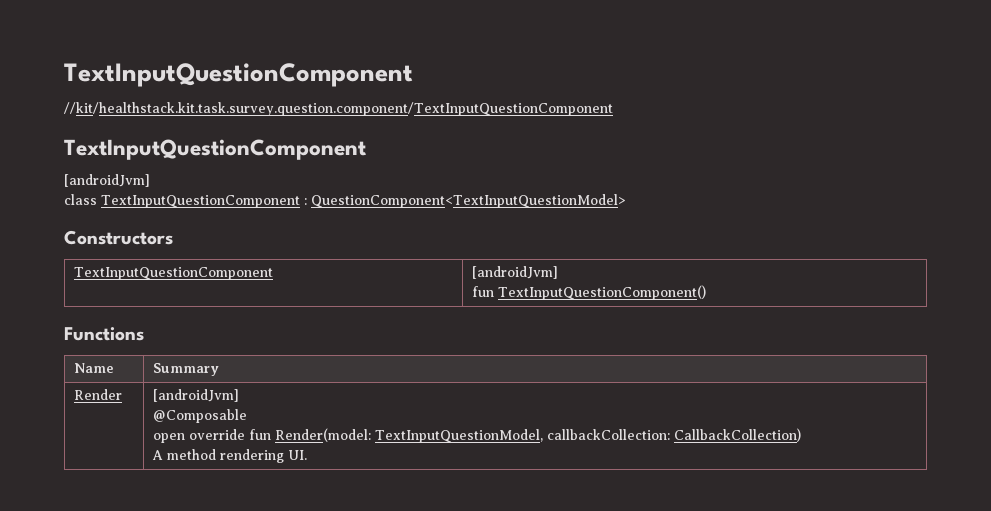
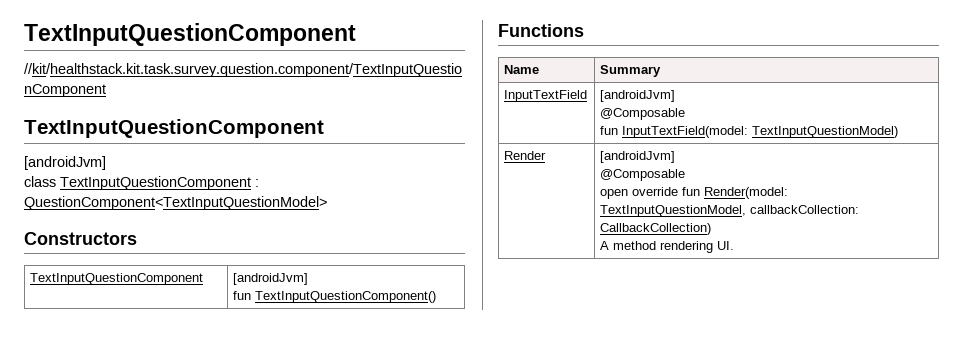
+ InputTextField | [androidJvm]
+ @Composable
+ fun InputTextField(model: TextInputQuestionModel)

